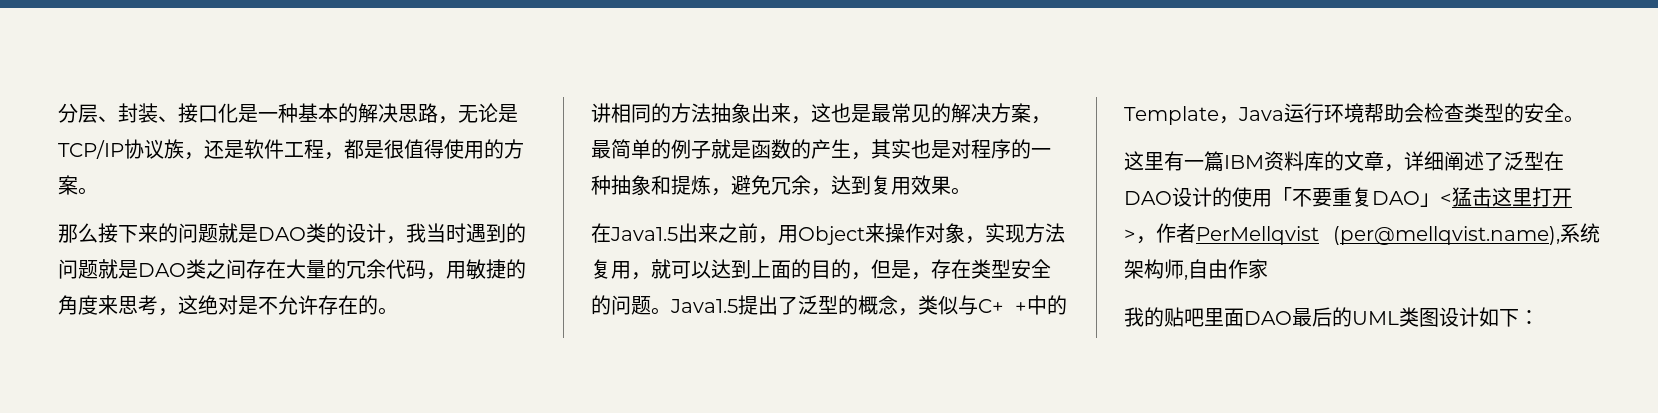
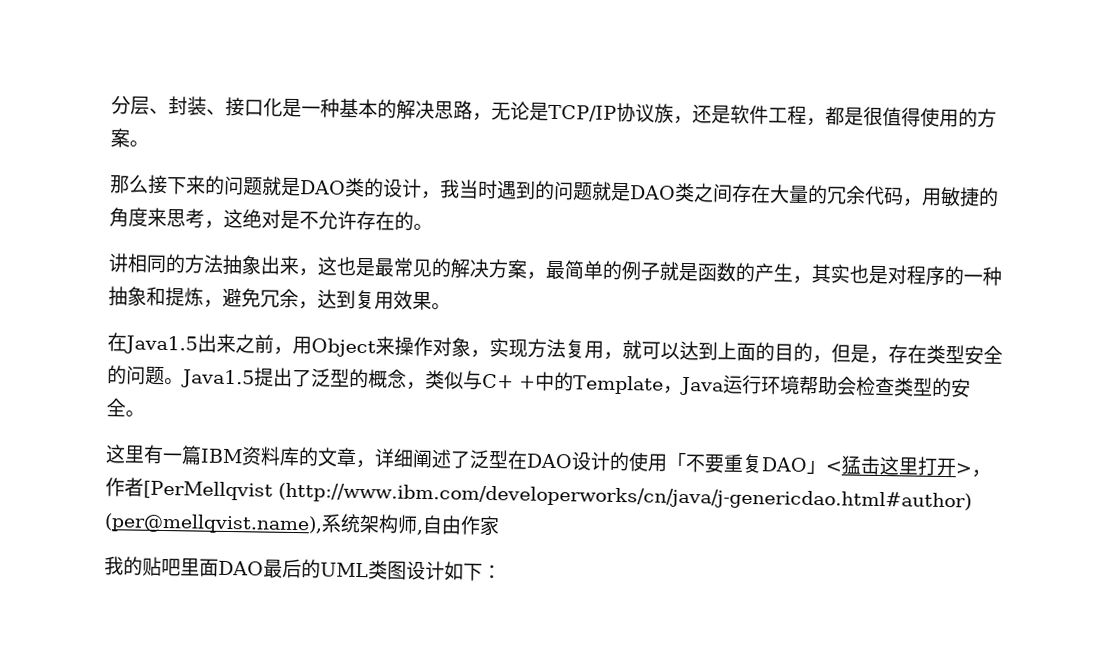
- 这里有一篇IBM资料库的文章，详细阐述了泛型在DAO设计的使用「不要重复DAO」<猛击这里打开>，作者PerMellqvist (per@mellqvist.name),系统架构师,自由作家
+ 这里有一篇IBM资料库的文章，详细阐述了泛型在DAO设计的使用「不要重复DAO」<猛击这里打开>，作者[PerMellqvist (http://www.ibm.com/developerworks/cn/java/j-genericdao.html#author) (per@mellqvist.name),系统架构师,自由作家

